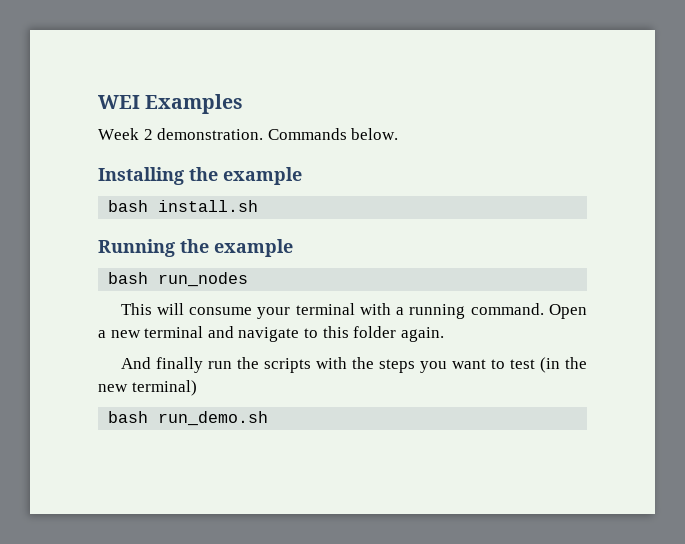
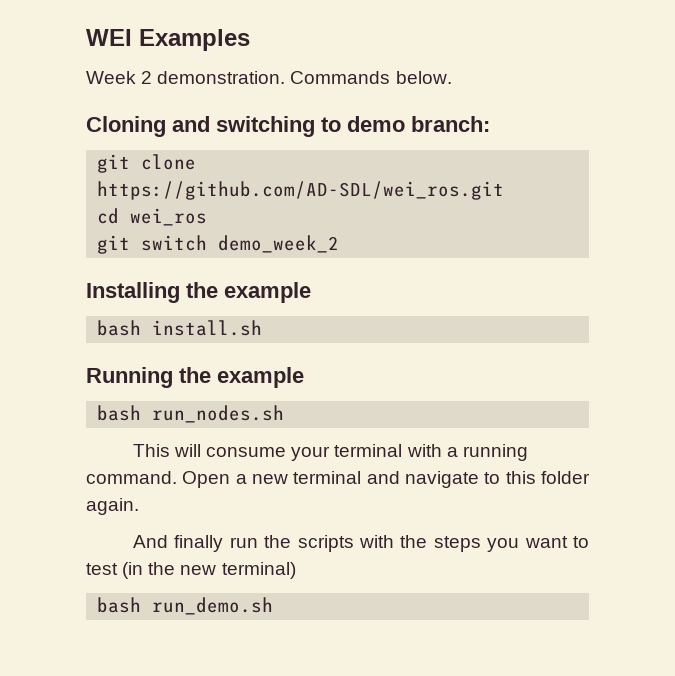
+ Cloning and switching to demo branch:
+ git clone https://github.com/AD-SDL/wei_ros.git
+ cd wei_ros
+ git switch demo_week_2
- bash run_nodes
+ bash run_nodes.sh

